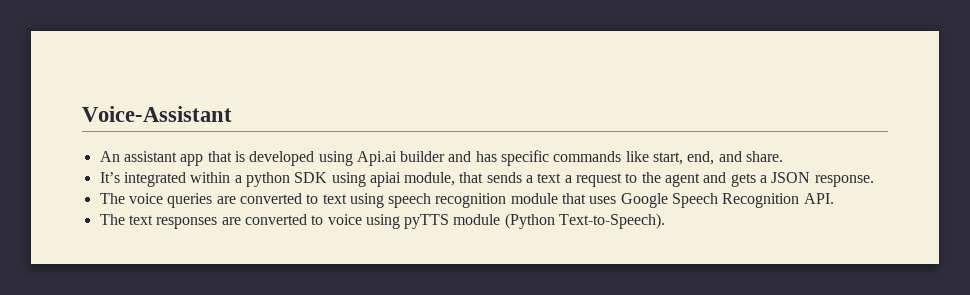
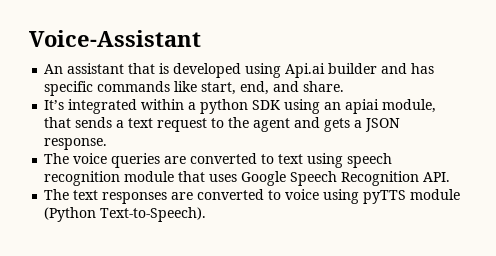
- An assistant app that is developed using Api.ai builder and has specific commands like start, end, and share.
+ An assistant that is developed using Api.ai builder and has specific commands like start, end, and share.
- It’s integrated within a python SDK using apiai module, that sends a text a request to the agent and gets a JSON response.
+ It’s integrated within a python SDK using an apiai module, that sends a text request to the agent and gets a JSON response.

